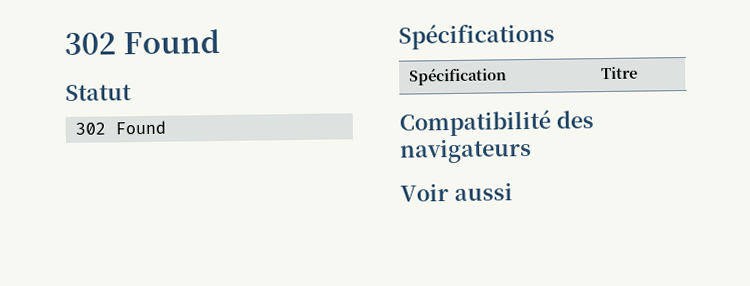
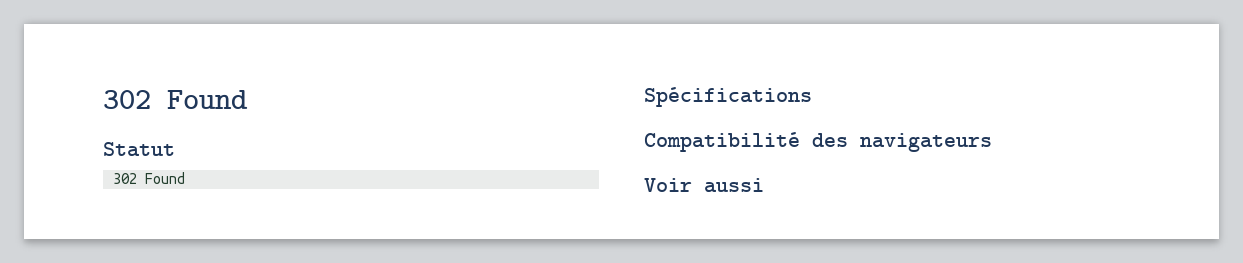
- Spécification | Titre

